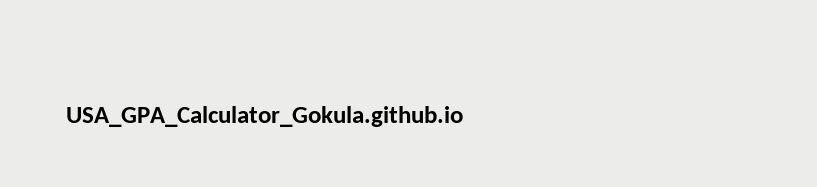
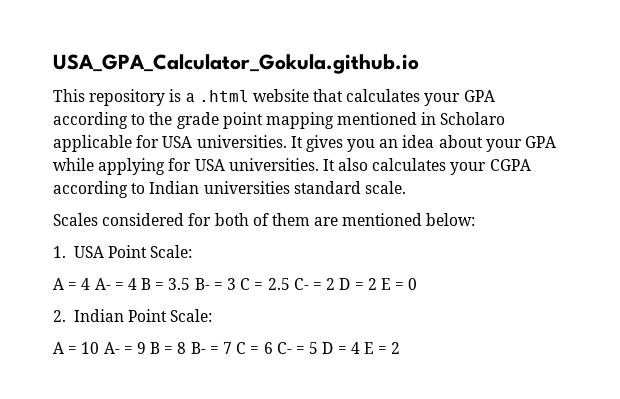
+ This repository is a .html website that calculates your GPA according to the grade point mapping mentioned in Scholaro applicable for USA universities. It gives you an idea about your GPA while applying for USA universities. It also calculates your CGPA according to Indian universities standard scale.
+ Scales considered for both of them are mentioned below:
+ 1. USA Point Scale:
+ A = 4 A- = 4 B = 3.5 B- = 3 C = 2.5 C- = 2 D = 2 E = 0
+ 2. Indian Point Scale:
+ A = 10 A- = 9 B = 8 B- = 7 C = 6 C- = 5 D = 4 E = 2

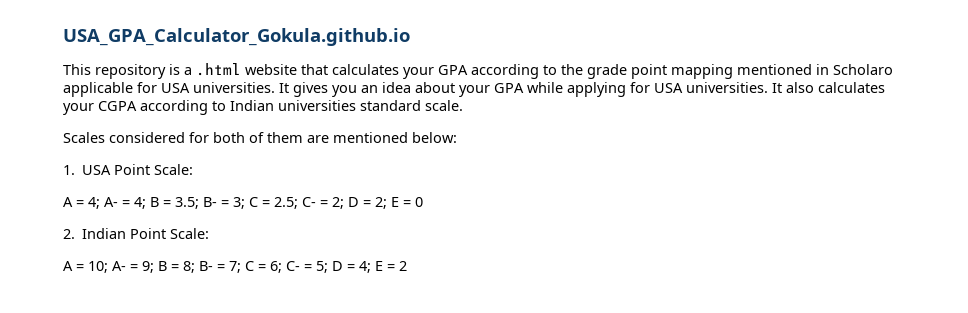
- A = 4 A- = 4 B = 3.5 B- = 3 C = 2.5 C- = 2 D = 2 E = 0
+ A = 4; A- = 4; B = 3.5; B- = 3; C = 2.5; C- = 2; D = 2; E = 0
- A = 10 A- = 9 B = 8 B- = 7 C = 6 C- = 5 D = 4 E = 2
+ A = 10; A- = 9; B = 8; B- = 7; C = 6; C- = 5; D = 4; E = 2

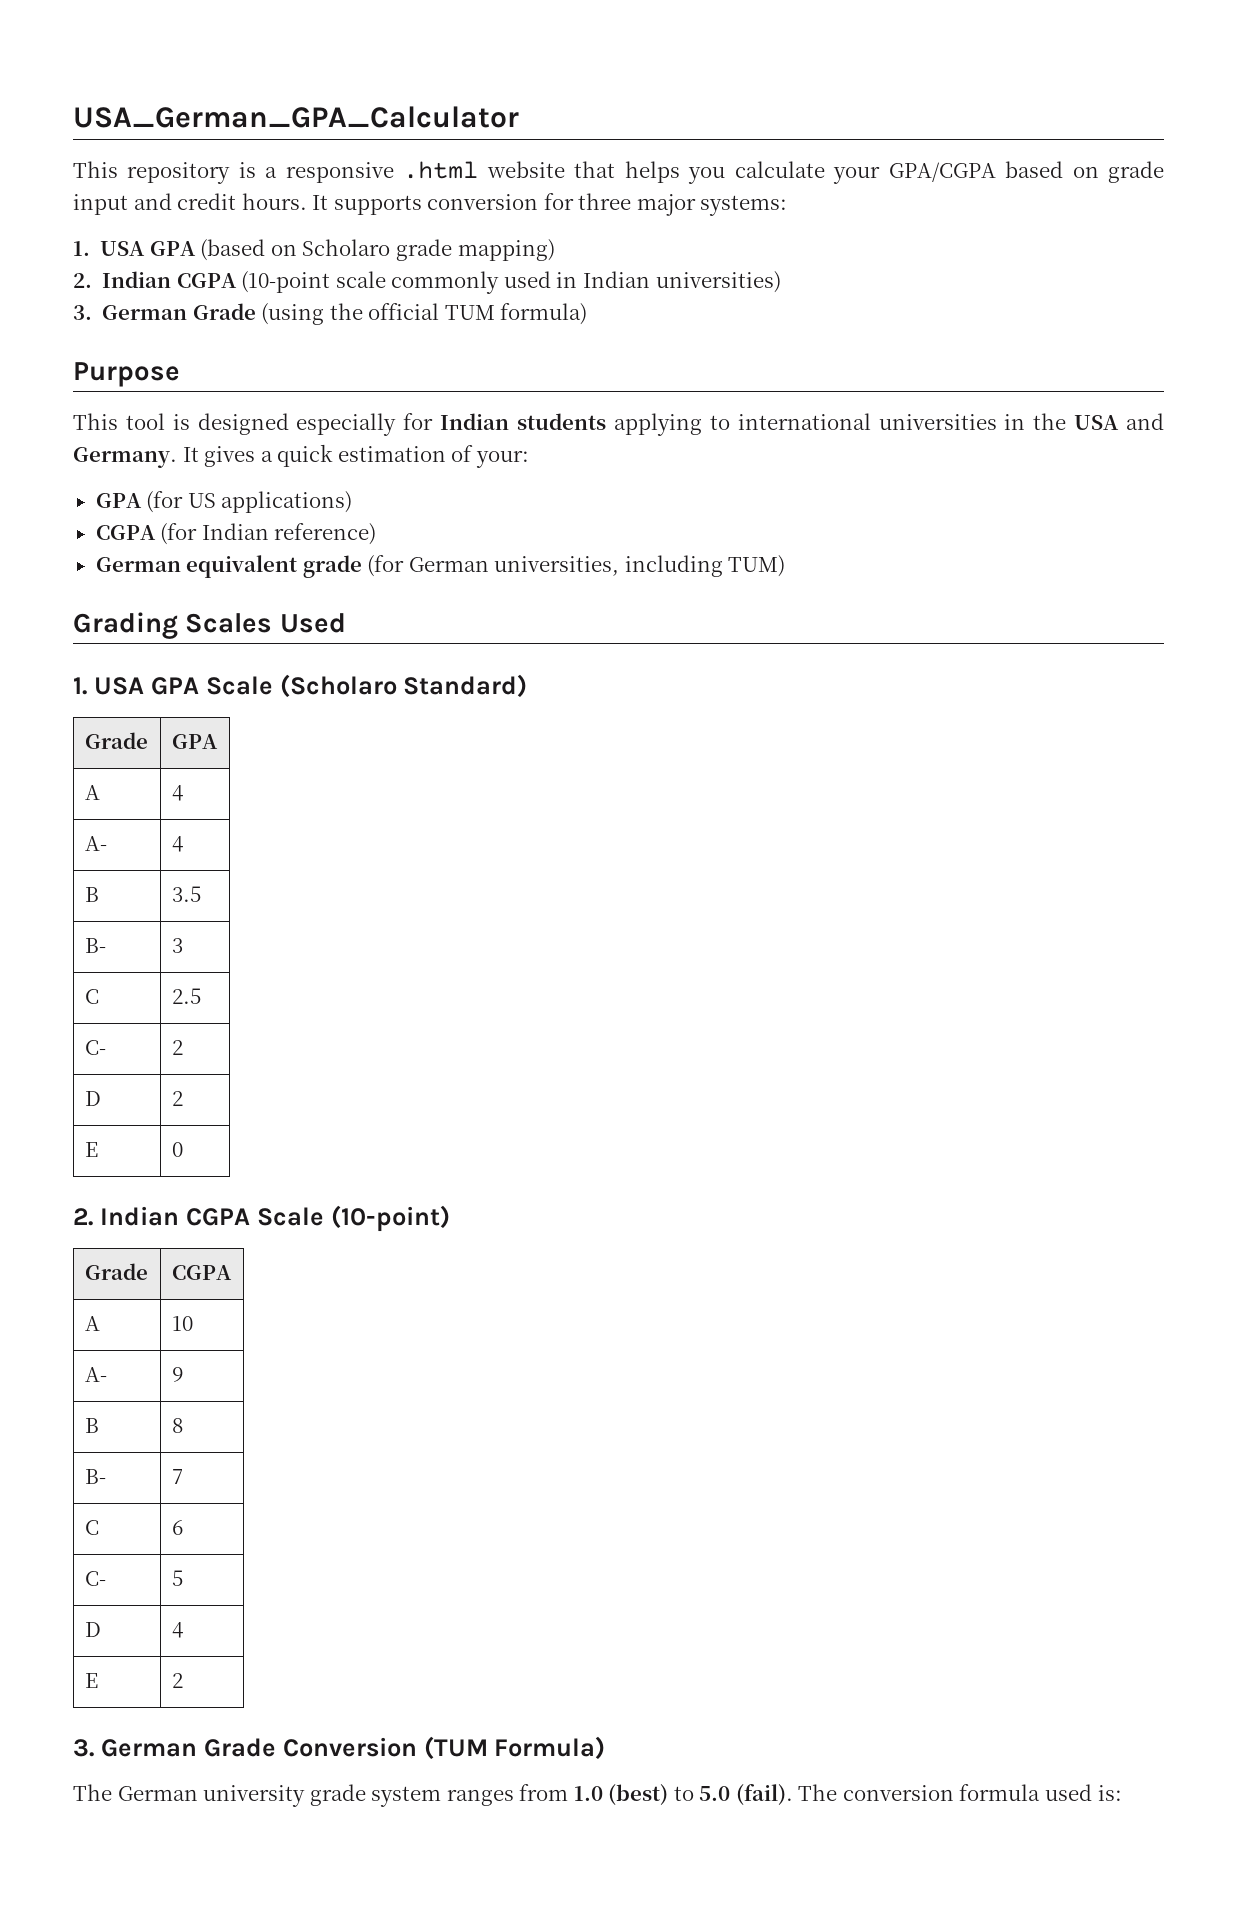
- USA_GPA_Calculator_Gokula.github.io
+ USA_German_GPA_Calculator
- This repository is a .html website that calculates your GPA according to the grade point mapping mentioned in Scholaro applicable for USA universities. It gives you an idea about your GPA while applying for USA universities. It also calculates your CGPA according to Indian universities standard scale.
- Scales considered for both of them are mentioned below:
- 1. USA Point Scale:
- A = 4; A- = 4; B = 3.5; B- = 3; C = 2.5; C- = 2; D = 2; E = 0
- 2. Indian Point Scale:
- A = 10; A- = 9; B = 8; B- = 7; C = 6; C- = 5; D = 4; E = 2
+ This repository is a responsive .html website that helps you calculate your GPA/CGPA based on grade input and credit hours. It supports conversion for three major systems:
+ 1. USA GPA (based on Scholaro grade mapping)
+ 2. Indian CGPA (10-point scale commonly used in Indian universities)
+ 3. German Grade (using the official TUM formula)
+ Purpose
+ This tool is designed especially for Indian students applying to international universities in the USA and Germany. It gives a quick estimation of your:
+ GPA (for US applications)
+ CGPA (for Indian reference)
+ German equivalent grade (for German universities, including TUM)
+ Grading Scales Used
+ 1. USA GPA Scale (Scholaro Standard)
+ Grade | GPA
+ A | 4
+ A- | 4
+ B | 3.5
+ B- | 3
+ C | 2.5
+ C- | 2
+ D | 2
+ E | 0
+ 2. Indian CGPA Scale (10-point)
+ Grade | CGPA
+ A | 10
+ A- | 9
+ B | 8
+ B- | 7
+ C | 6
+ C- | 5
+ D | 4
+ E | 2
+ 3. German Grade Conversion (TUM Formula)
+ The German university grade system ranges from 1.0 (best) to 5.0 (fail). The conversion formula used is:

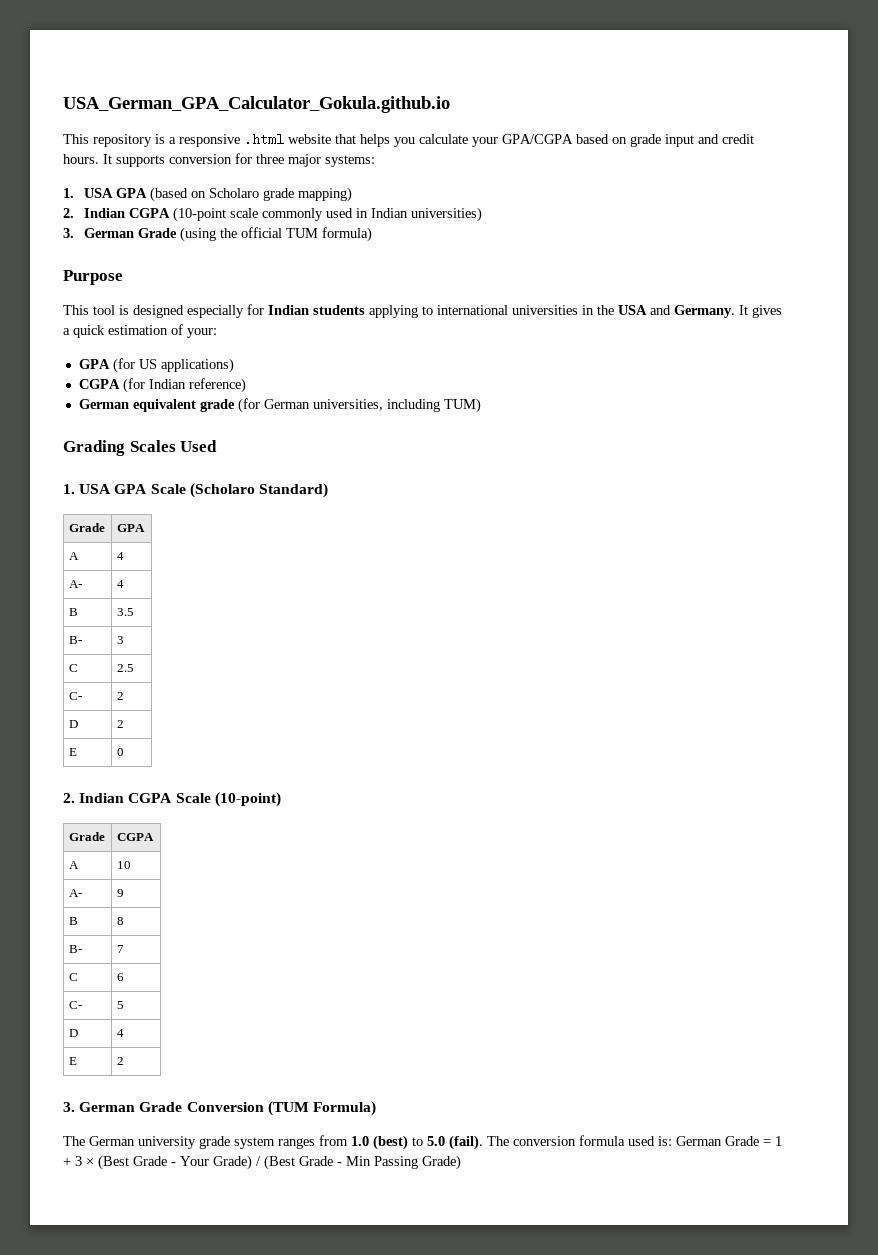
- USA_German_GPA_Calculator
+ USA_German_GPA_Calculator_Gokula.github.io
- The conversion formula used is:
+ The conversion formula used is: German Grade = 1 + 3 × (Best Grade - Your Grade) / (Best Grade - Min Passing Grade)

